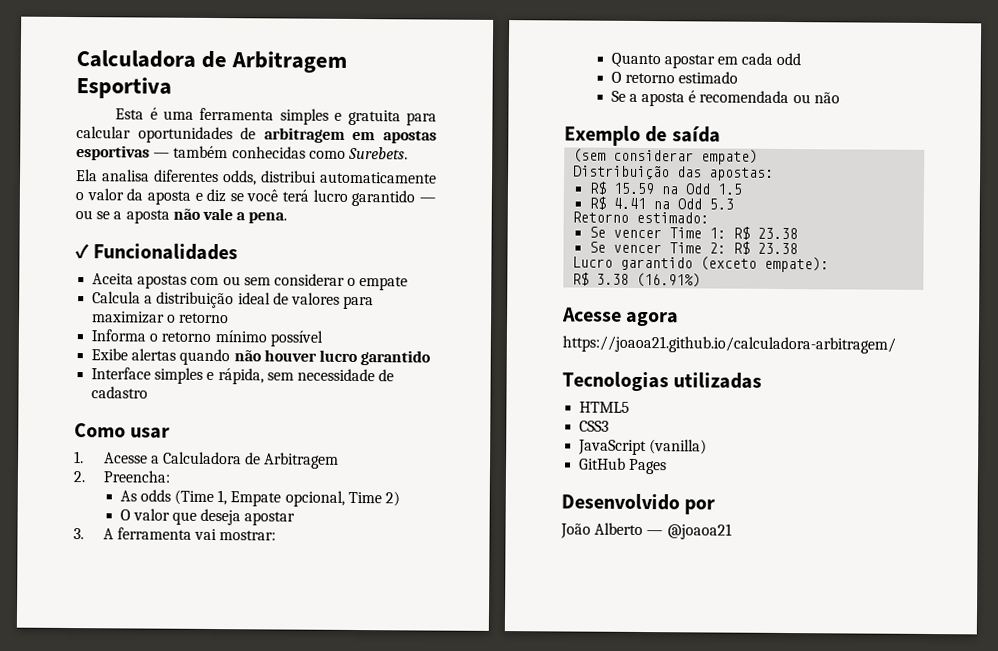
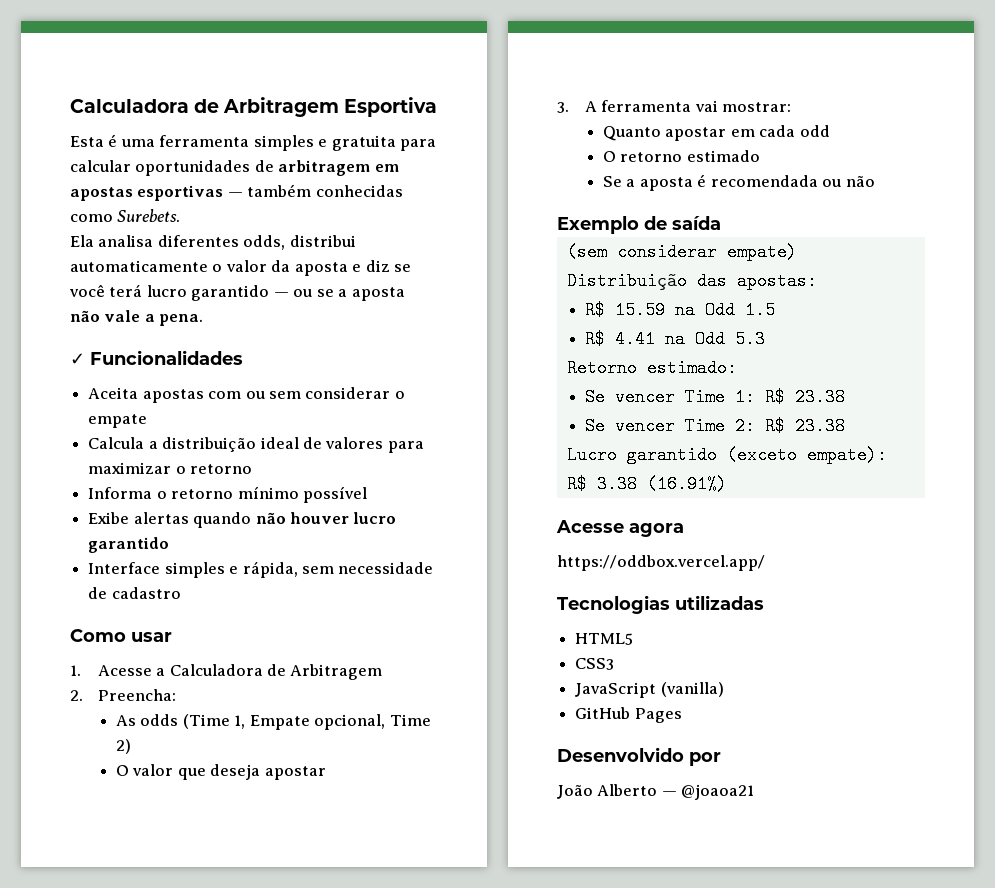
- https://joaoa21.github.io/calculadora-arbitragem/
+ https://oddbox.vercel.app/

